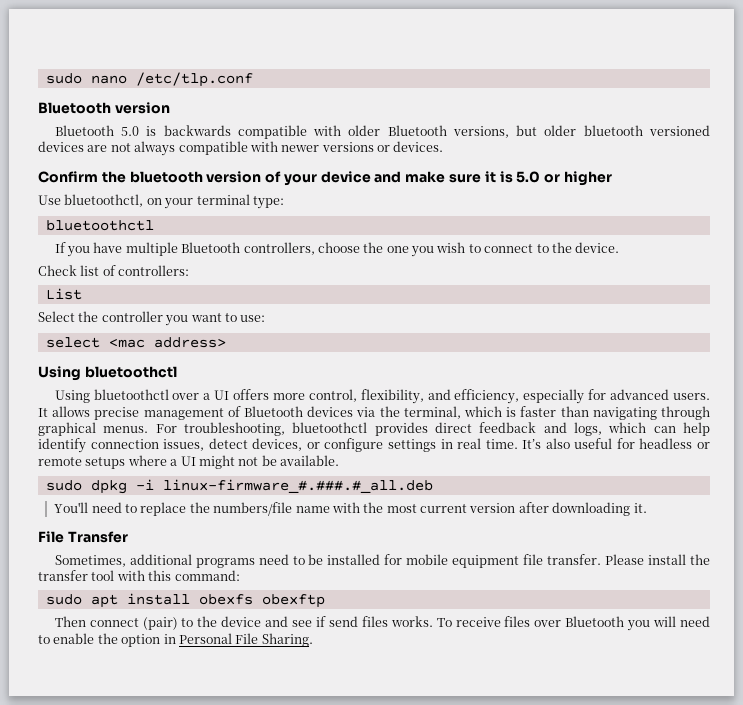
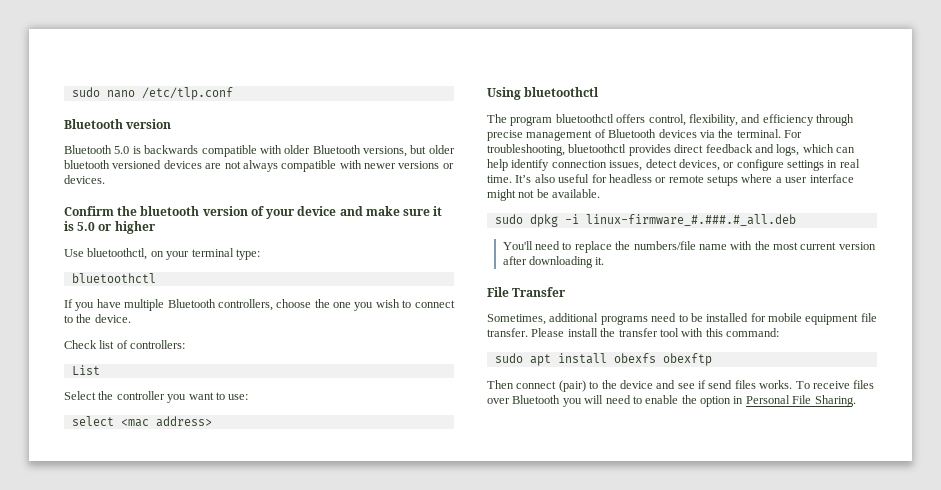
- Using bluetoothctl over a UI offers more control, flexibility, and efficiency, especially for advanced users. It allows precise management of Bluetooth devices via the terminal, which is faster than navigating through graphical menus.
+ The program bluetoothctl offers control, flexibility, and efficiency through precise management of Bluetooth devices via the terminal.
- It’s also useful for headless or remote setups where a UI might not be available.
+ It’s also useful for headless or remote setups where a user interface might not be available.

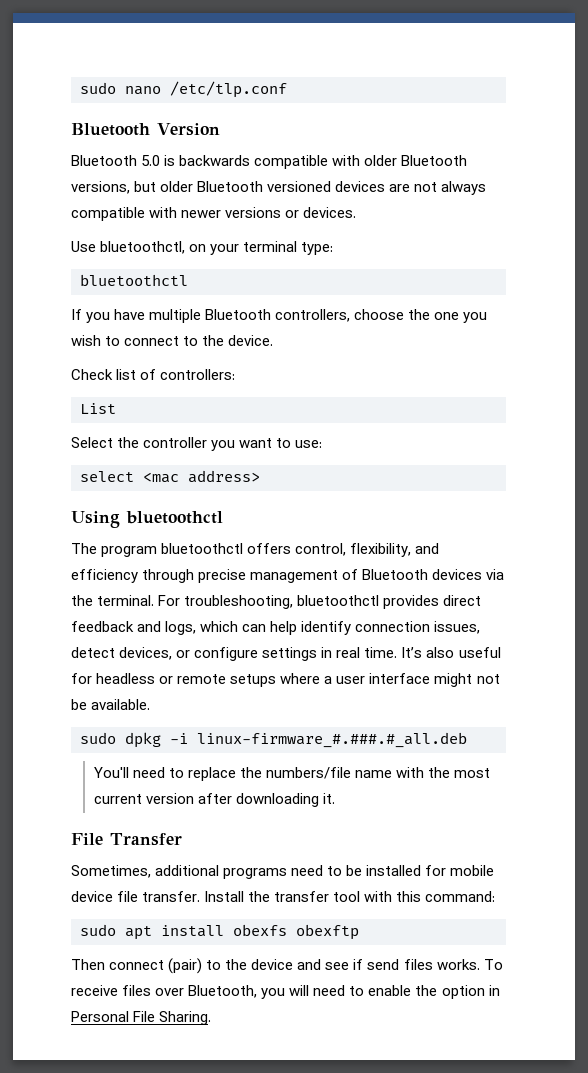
- Bluetooth version
+ Bluetooth Version
- Bluetooth 5.0 is backwards compatible with older Bluetooth versions, but older bluetooth versioned devices are not always compatible with newer versions or devices.
+ Bluetooth 5.0 is backwards compatible with older Bluetooth versions, but older Bluetooth versioned devices are not always compatible with newer versions or devices.
- Confirm the bluetooth version of your device and make sure it is 5.0 or higher
- Sometimes, additional programs need to be installed for mobile equipment file transfer.
+ Sometimes, additional programs need to be installed for mobile device file transfer.
- Please install the transfer tool with this command:
+ Install the transfer tool with this command:
- To receive files over Bluetooth you will need to enable the option in Personal File Sharing.
+ To receive files over Bluetooth, you will need to enable the option in Personal File Sharing.

